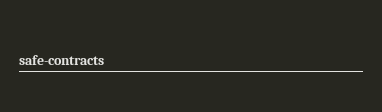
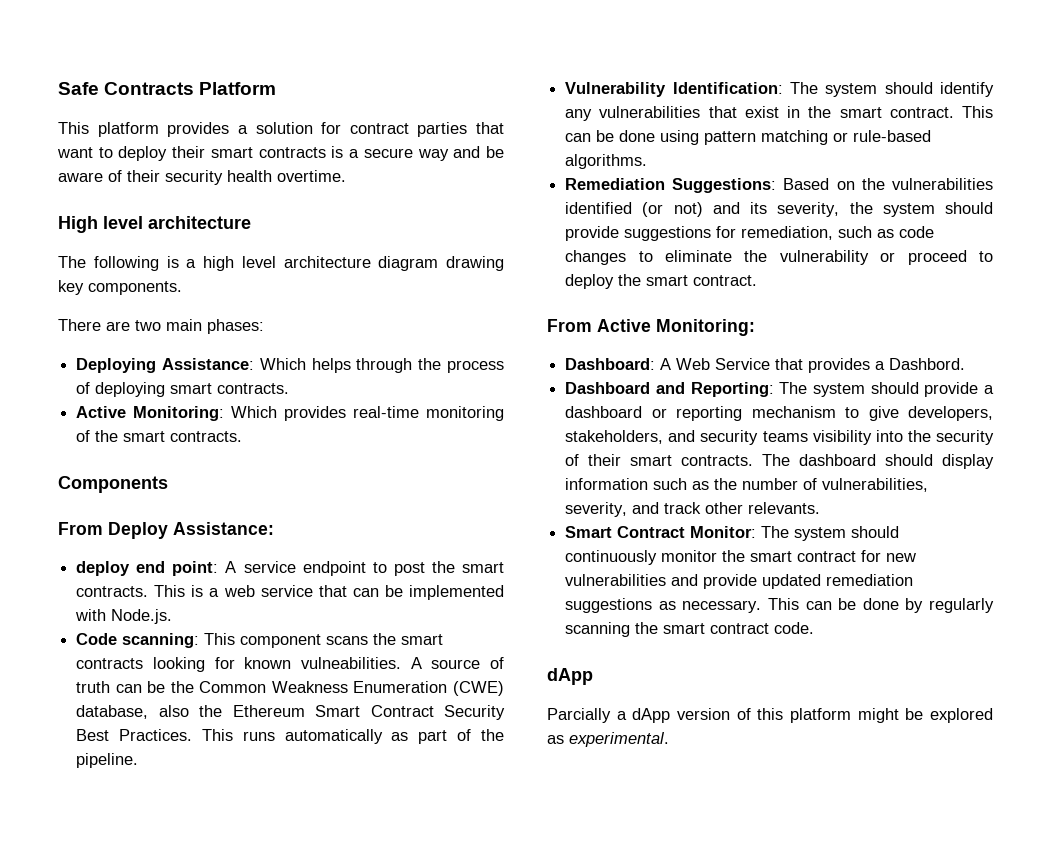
- safe-contracts
+ Safe Contracts Platform
+ This platform provides a solution for contract parties that want to deploy their smart contracts is a secure way and be aware of their security health overtime.
+ High level architecture
+ The following is a high level architecture diagram drawing key components.
+ There are two main phases:
+ Deploying Assistance: Which helps through the process of deploying smart contracts.
+ Active Monitoring: Which provides real-time monitoring of the smart contracts.
+ Components
+ From Deploy Assistance:
+ deploy end point: A service endpoint to post the smart contracts. This is a web service that can be implemented with Node.js.
+ Code scanning: This component scans the smart contracts looking for known vulneabilities. A source of truth can be the Common Weakness Enumeration (CWE) database, also the Ethereum Smart Contract Security Best Practices. This runs automatically as part of the pipeline.
+ Vulnerability Identification: The system should identify any vulnerabilities that exist in the smart contract. This can be done using pattern matching or rule-based algorithms.
+ Remediation Suggestions: Based on the vulnerabilities identified (or not) and its severity, the system should provide suggestions for remediation, such as code changes to eliminate the vulnerability or proceed to deploy the smart contract.
+ From Active Monitoring:
+ Dashboard: A Web Service that provides a Dashbord.
+ Dashboard and Reporting: The system should provide a dashboard or reporting mechanism to give developers, stakeholders, and security teams visibility into the security of their smart contracts. The dashboard should display information such as the number of vulnerabilities, severity, and track other relevants.
+ Smart Contract Monitor: The system should continuously monitor the smart contract for new vulnerabilities and provide updated remediation suggestions as necessary. This can be done by regularly scanning the smart contract code.
+ dApp
+ Parcially a dApp version of this platform might be explored as experimental.

